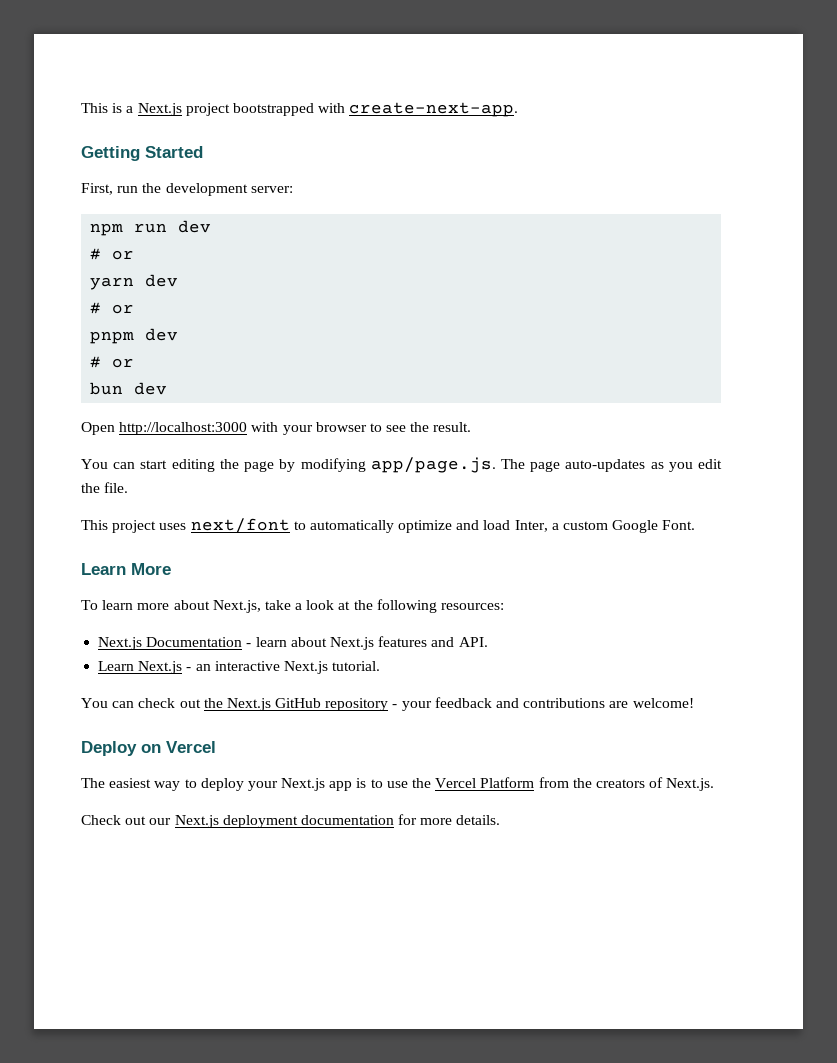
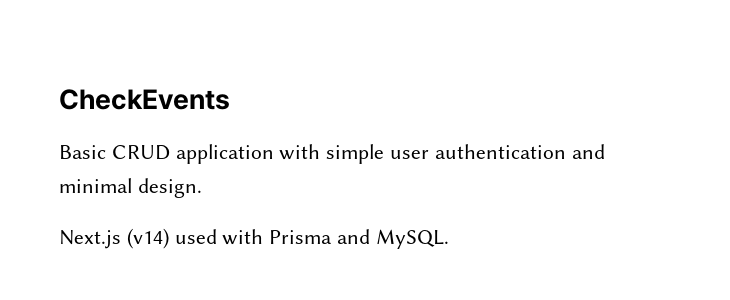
- This is a Next.js project bootstrapped with create-next-app.
- Getting Started
- First, run the development server:
- npm run dev
- # or
- yarn dev
- # or
- pnpm dev
- # or
- bun dev
- Open http://localhost:3000 with your browser to see the result.
- You can start editing the page by modifying app/page.js. The page auto-updates as you edit the file.
- This project uses next/font to automatically optimize and load Inter, a custom Google Font.
- Learn More
- To learn more about Next.js, take a look at the following resources:
- Next.js Documentation - learn about Next.js features and API.
- Learn Next.js - an interactive Next.js tutorial.
- You can check out the Next.js GitHub repository - your feedback and contributions are welcome!
- Deploy on Vercel
- The easiest way to deploy your Next.js app is to use the Vercel Platform from the creators of Next.js.
- Check out our Next.js deployment documentation for more details.
+ CheckEvents
+ Basic CRUD application with simple user authentication and minimal design.
+ Next.js (v14) used with Prisma and MySQL.

